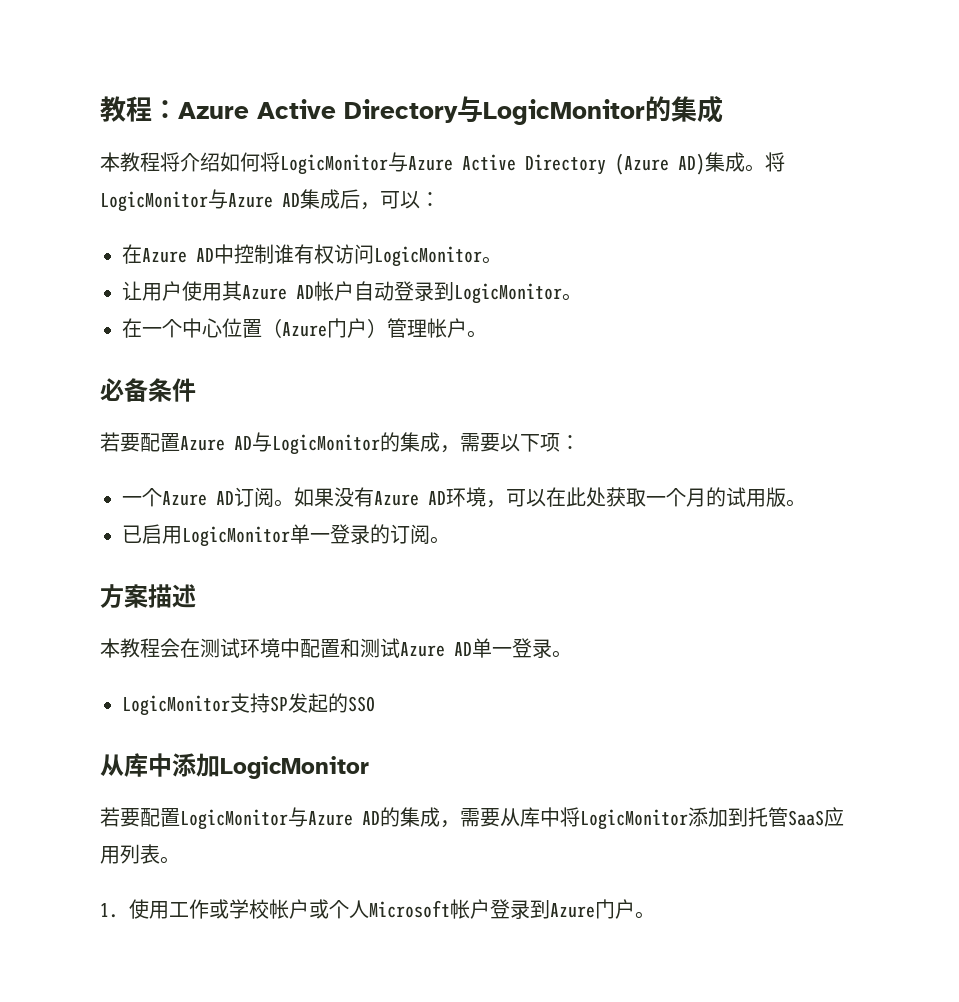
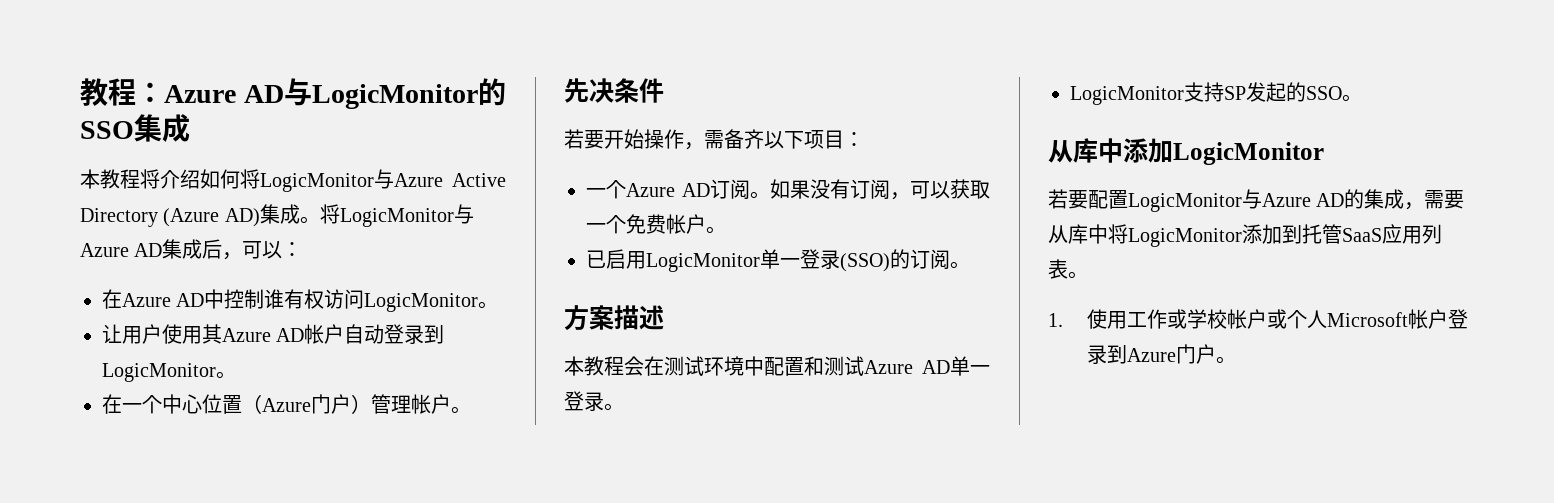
- 教程：Azure Active Directory与LogicMonitor的集成
+ 教程：Azure AD与LogicMonitor的SSO集成
- 必备条件
+ 先决条件
- 若要配置Azure AD与LogicMonitor的集成，需要以下项：
+ 若要开始操作，需备齐以下项目：
- 如果没有Azure AD环境，可以在此处获取一个月的试用版。
+ 如果没有订阅，可以获取一个免费帐户。
- 已启用LogicMonitor单一登录的订阅。
+ 已启用LogicMonitor单一登录(SSO)的订阅。
- LogicMonitor支持SP发起的SSO
+ LogicMonitor支持SP发起的SSO。

